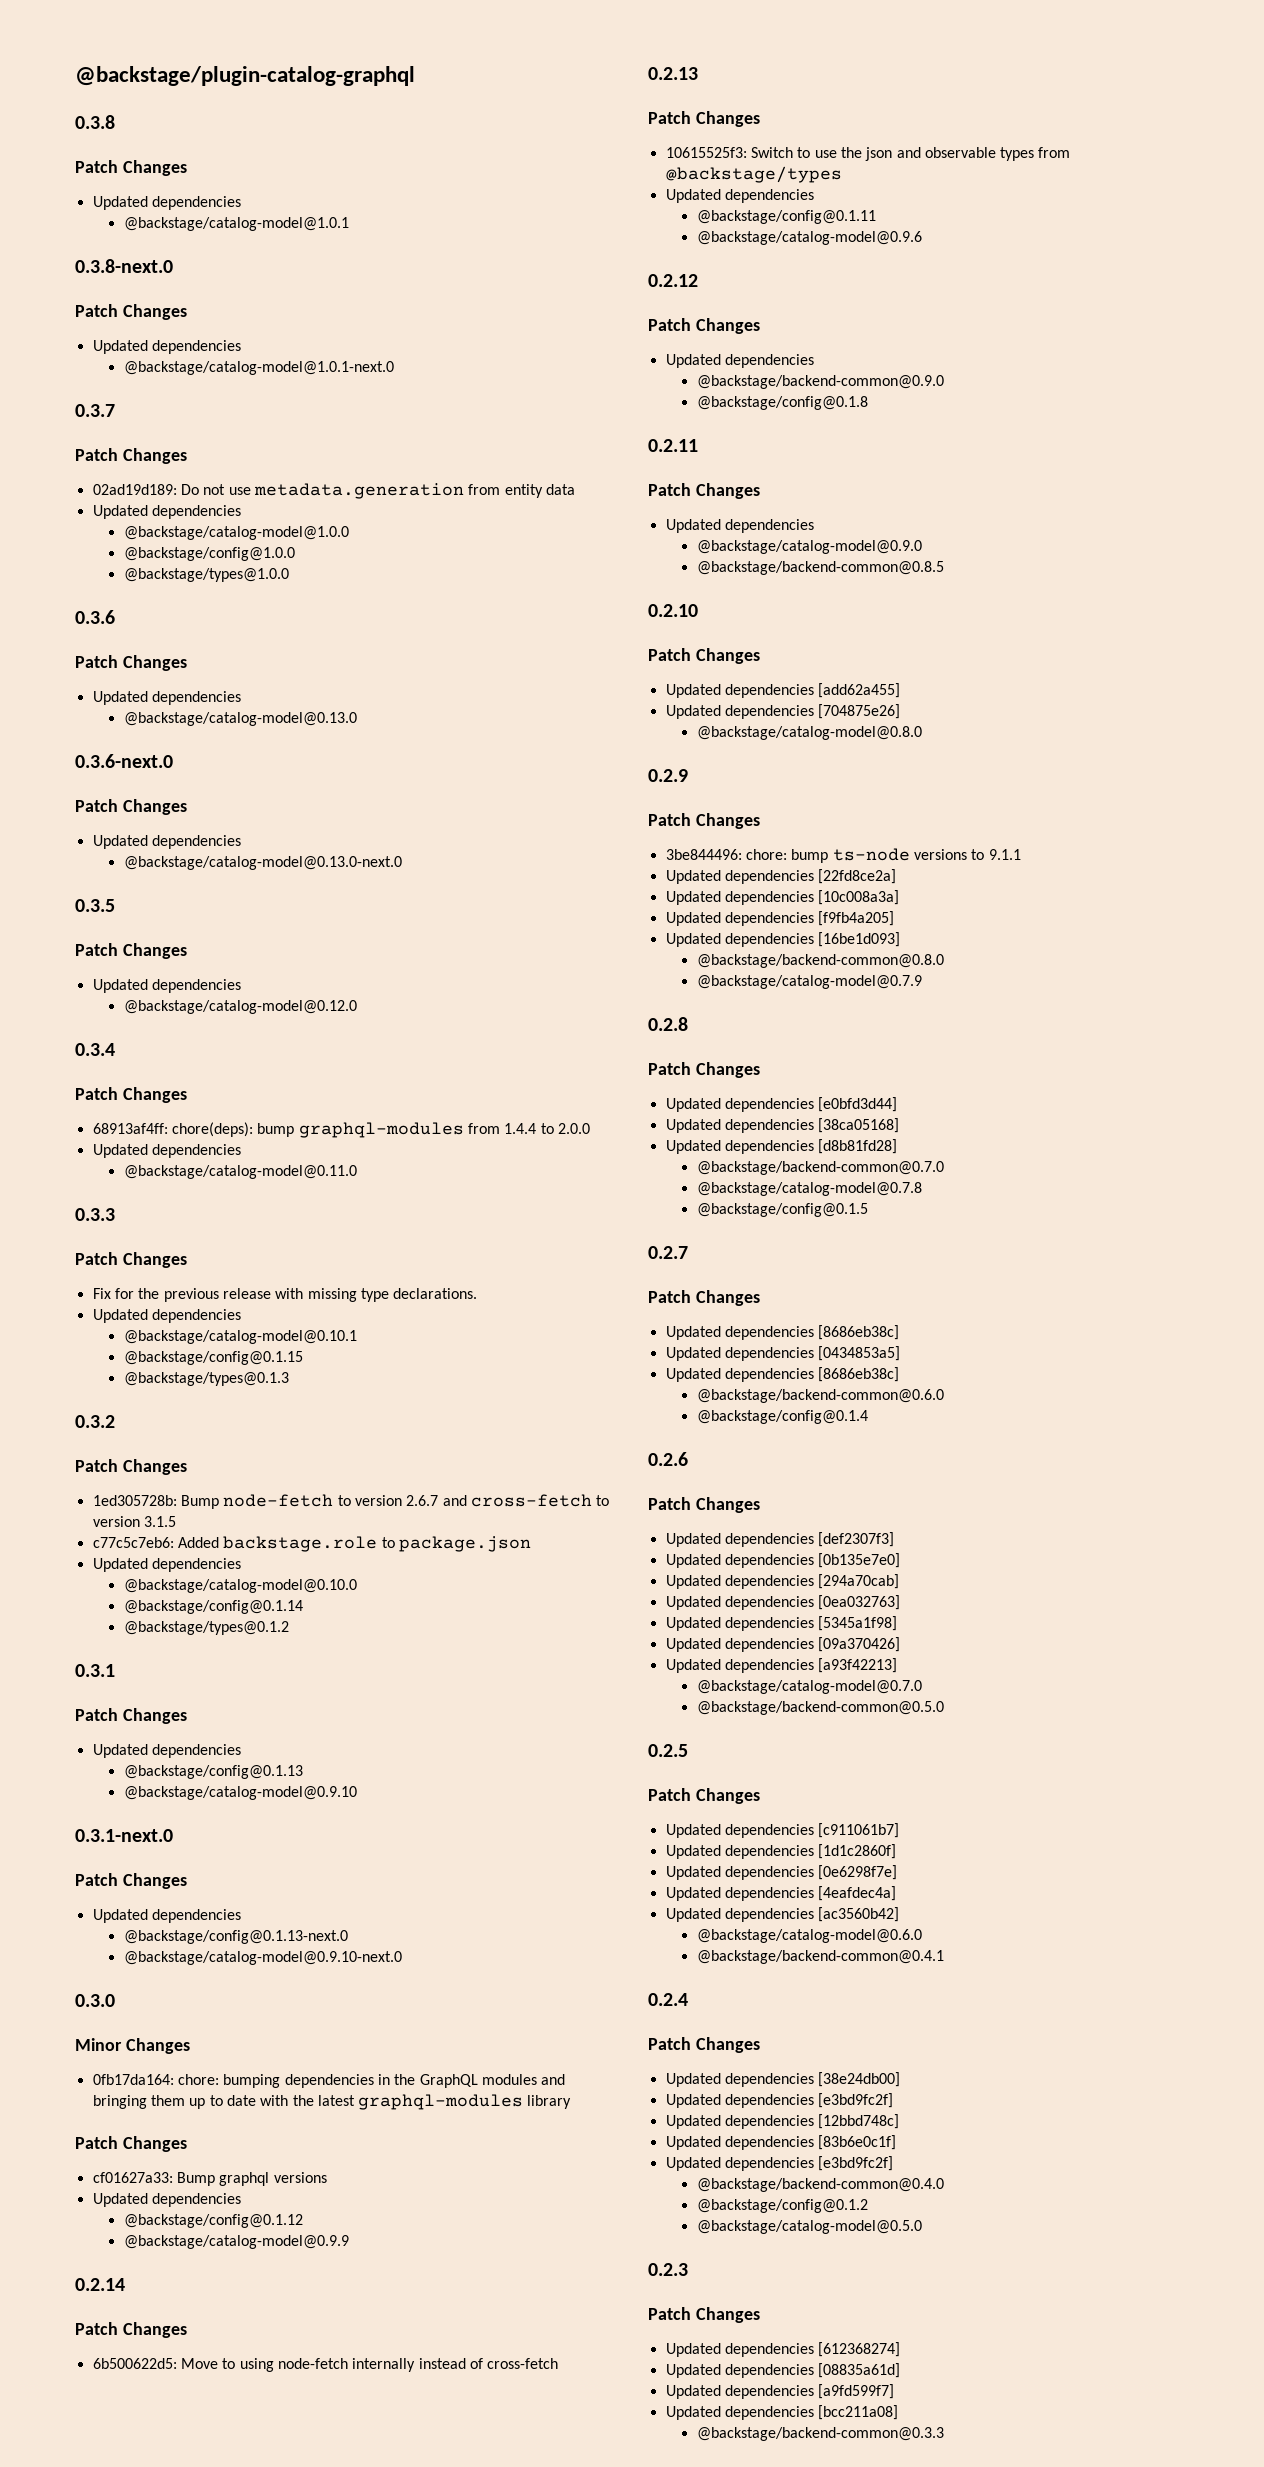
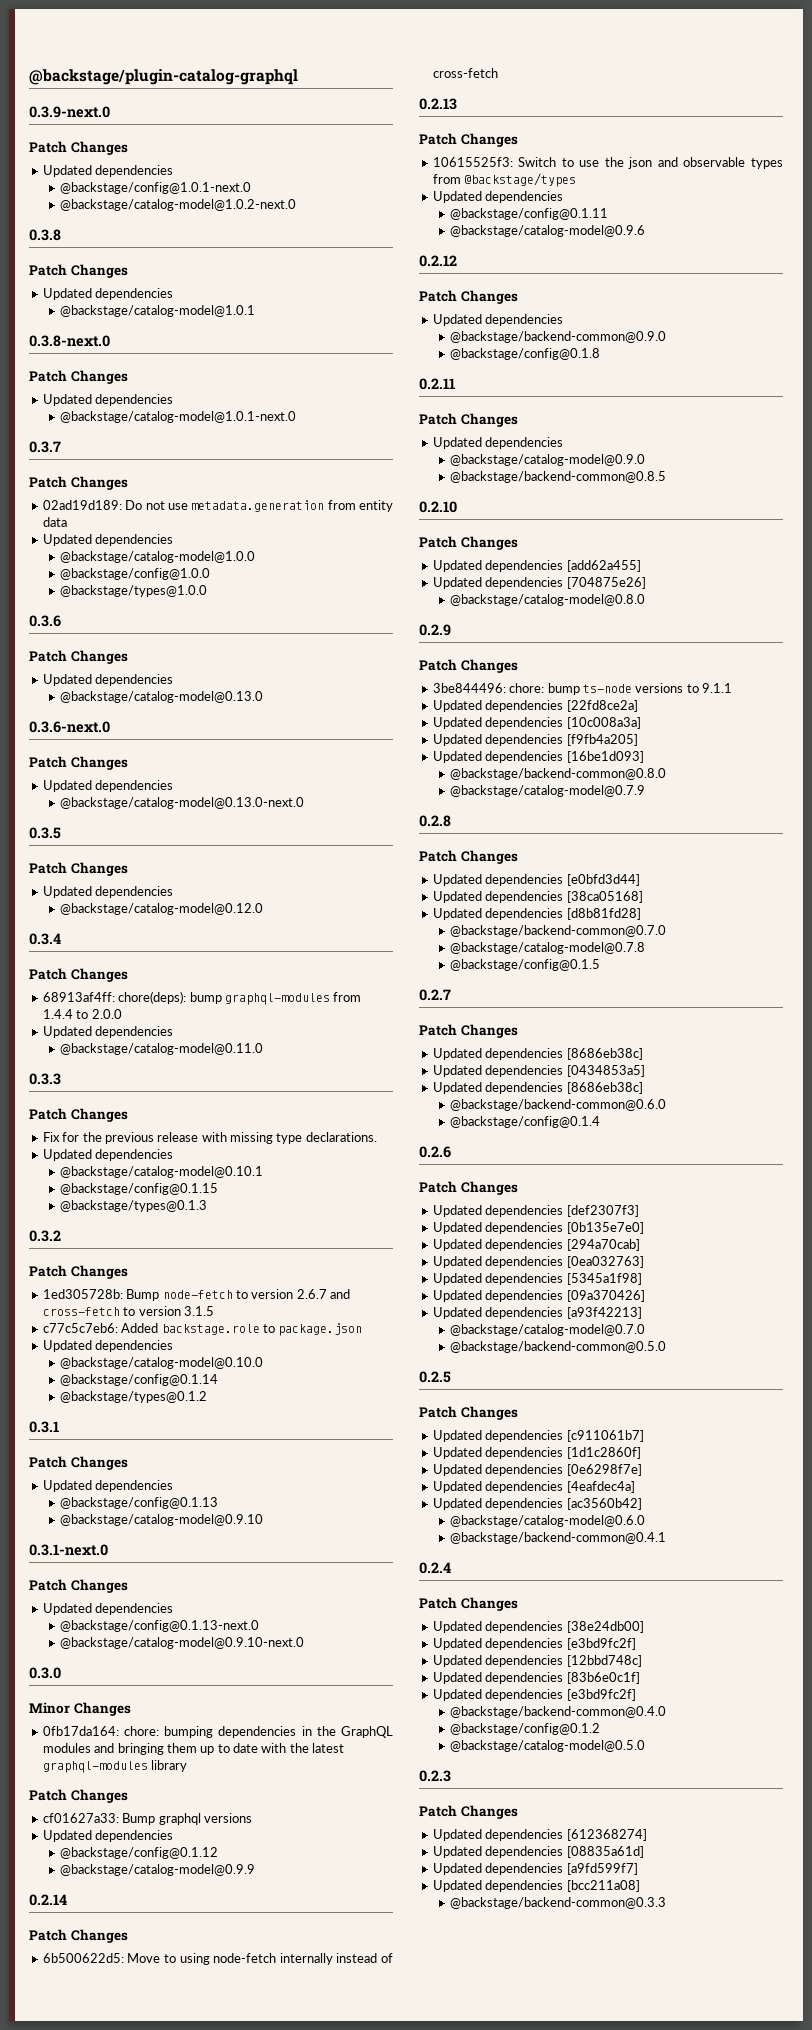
+ 0.3.9-next.0
+ Patch Changes
+ Updated dependencies
+ @backstage/config@1.0.1-next.0
+ @backstage/catalog-model@1.0.2-next.0

